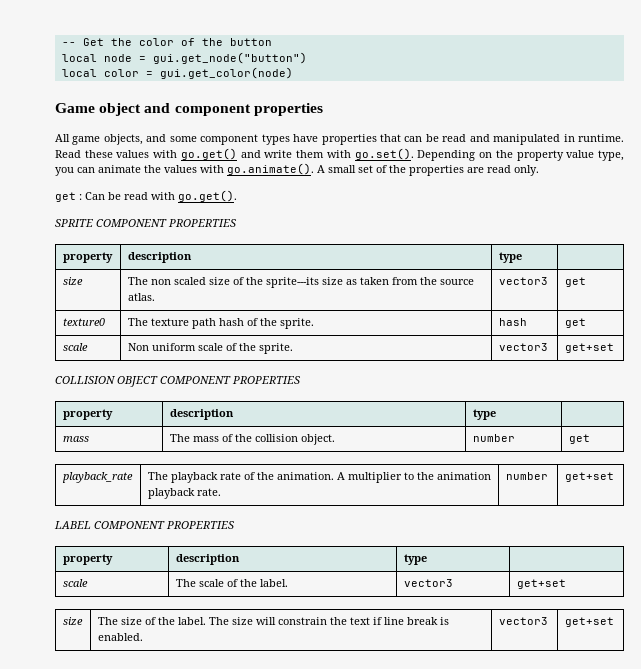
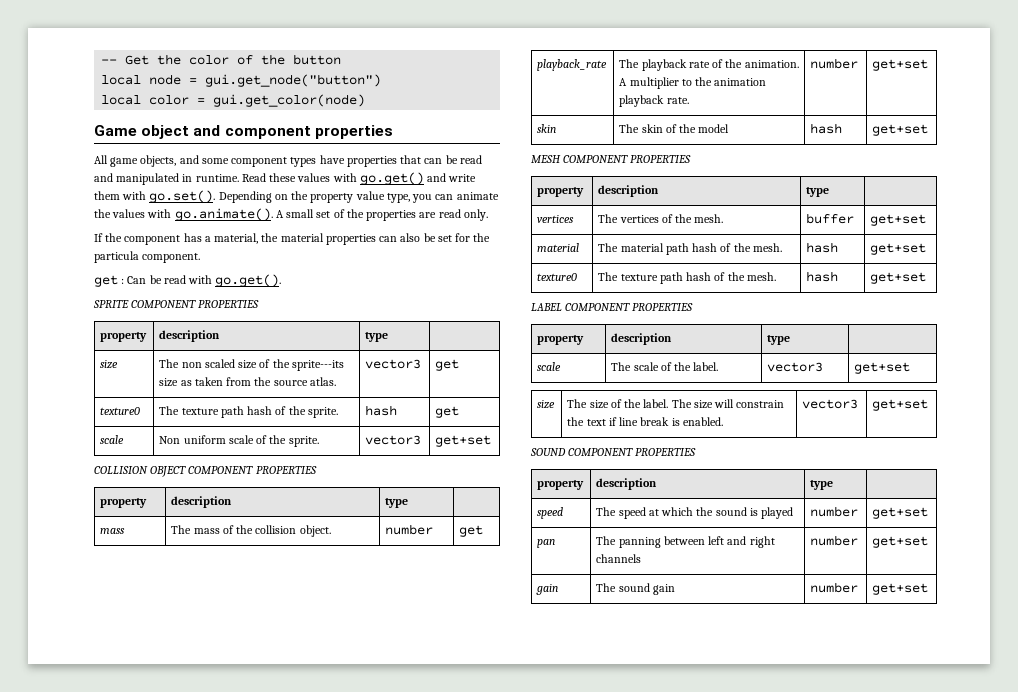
+ If the component has a material, the material properties can also be set for the particula component.
+ skin | The skin of the model | hash | get+set
+ MESH COMPONENT PROPERTIES
+ property | description | type |
+ vertices | The vertices of the mesh. | buffer | get+set
+ material | The material path hash of the mesh. | hash | get+set
+ texture0 | The texture path hash of the mesh. | hash | get+set
+ SOUND COMPONENT PROPERTIES
+ property | description | type |
+ speed | The speed at which the sound is played | number | get+set
+ pan | The panning between left and right channels | number | get+set
+ gain | The sound gain | number | get+set

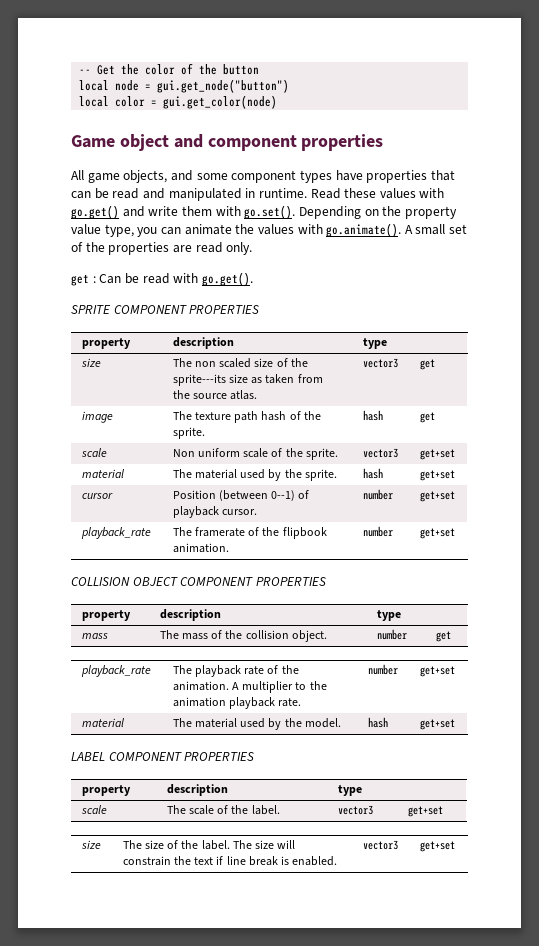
- If the component has a material, the material properties can also be set for the particula component.
- texture0 | The texture path hash of the sprite. | hash | get
+ image | The texture path hash of the sprite. | hash | get
+ material | The material used by the sprite. | hash | get+set
+ cursor | Position (between 0--1) of playback cursor. | number | get+set
+ playback_rate | The framerate of the flipbook animation. | number | get+set
- skin | The skin of the model | hash | get+set
- MESH COMPONENT PROPERTIES
- property | description | type |
- vertices | The vertices of the mesh. | buffer | get+set
- material | The material path hash of the mesh. | hash | get+set
- texture0 | The texture path hash of the mesh. | hash | get+set
+ material | The material used by the model. | hash | get+set
- SOUND COMPONENT PROPERTIES
- property | description | type |
- speed | The speed at which the sound is played | number | get+set
- pan | The panning between left and right channels | number | get+set
- gain | The sound gain | number | get+set

